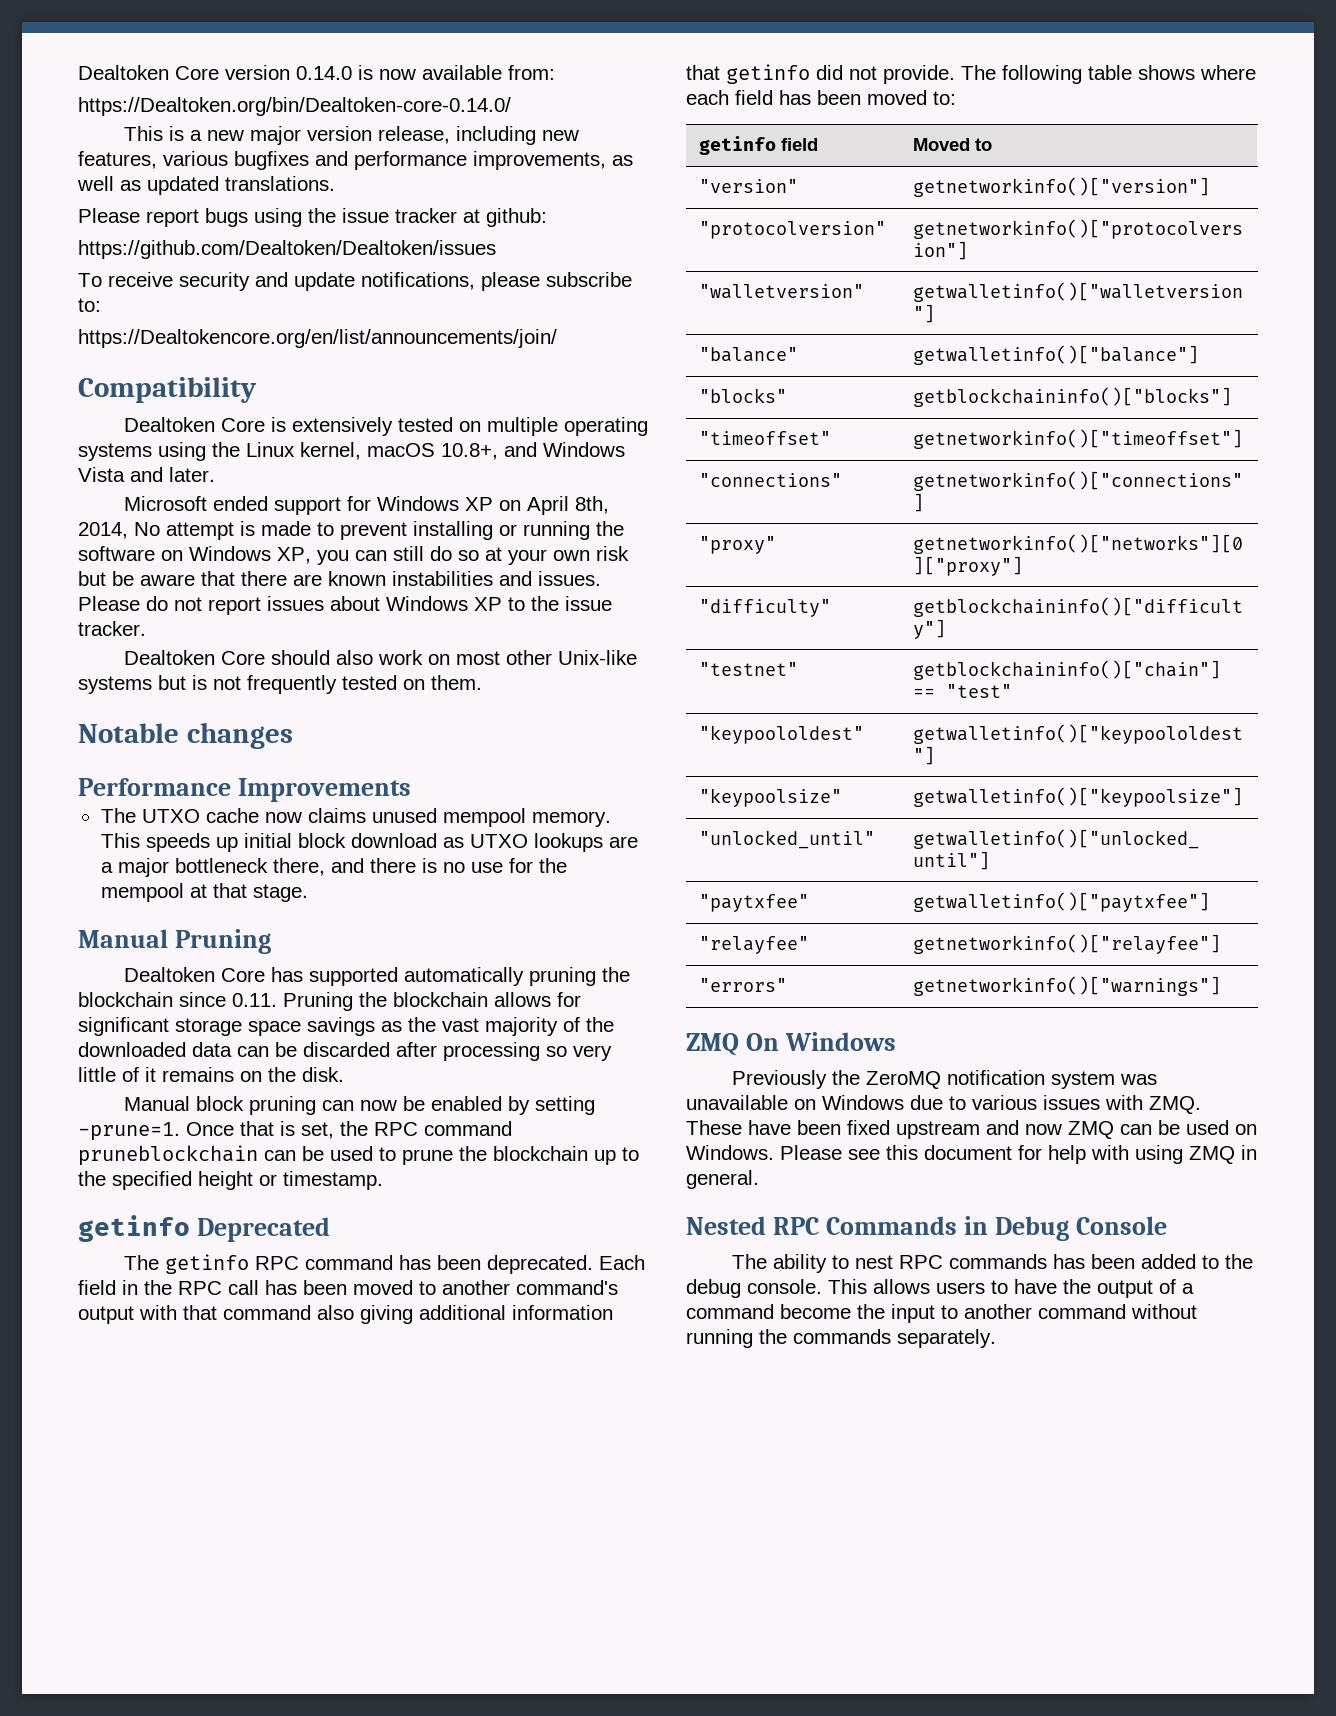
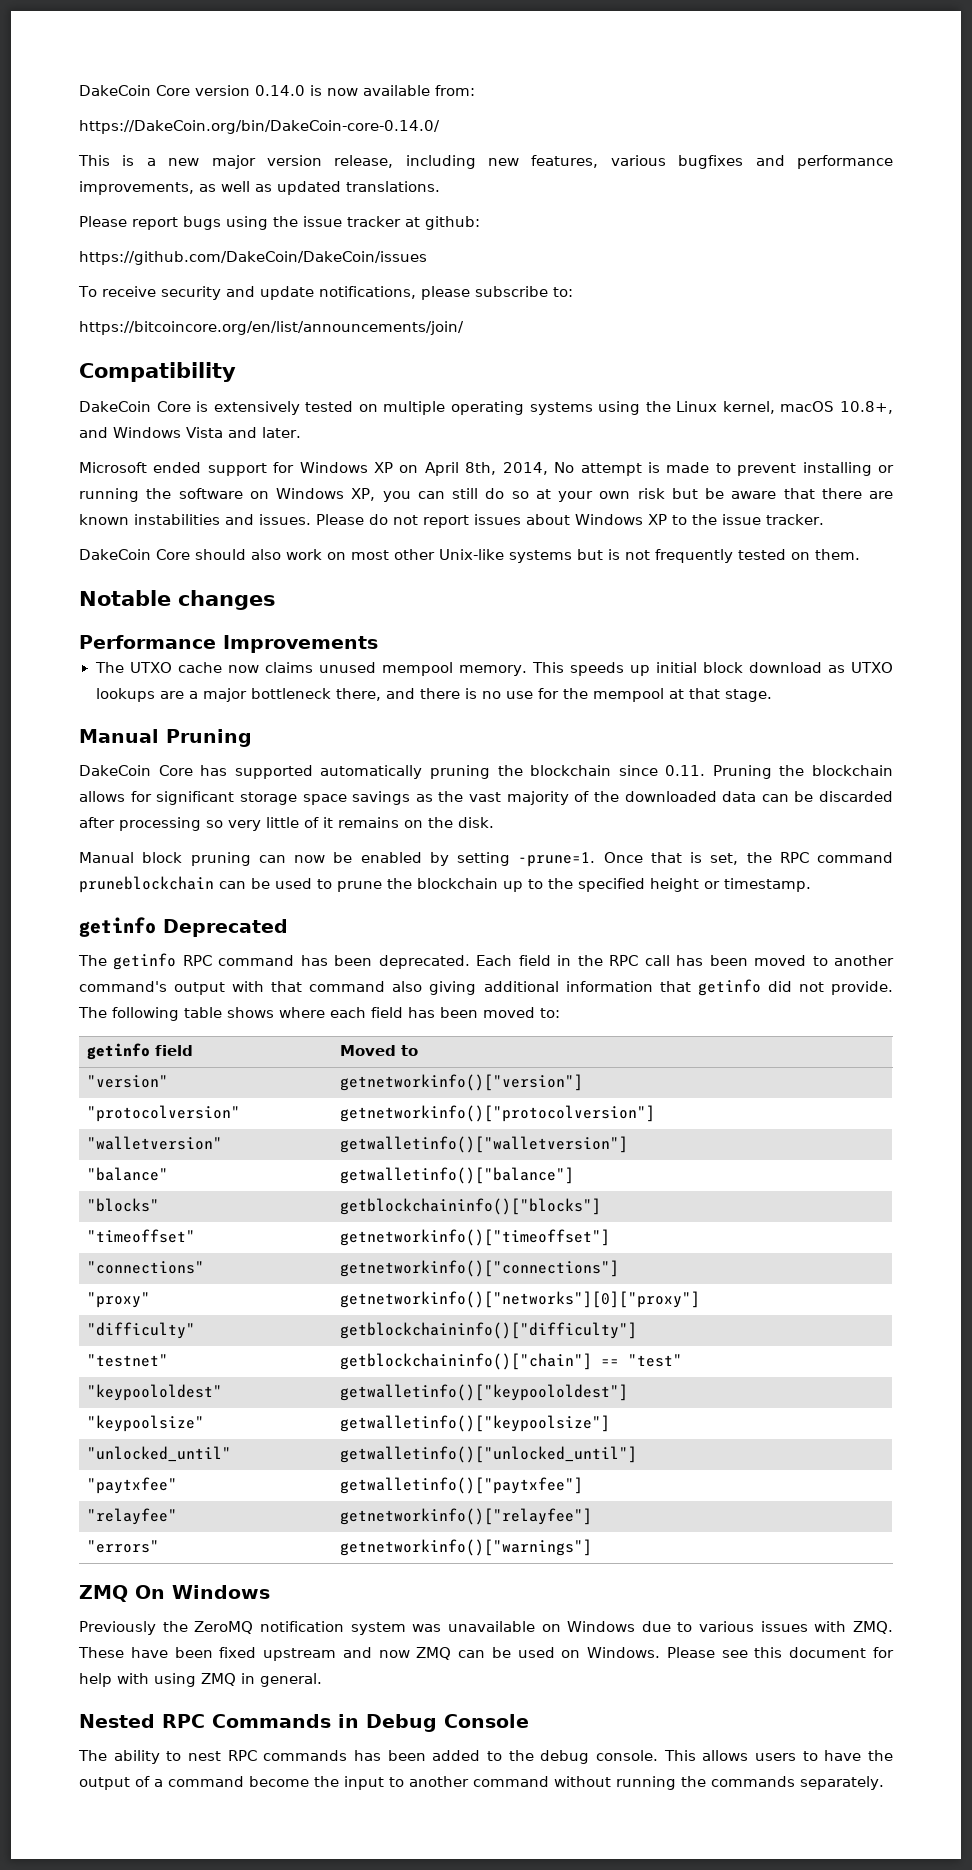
- Dealtoken Core version 0.14.0 is now available from:
+ DakeCoin Core version 0.14.0 is now available from:
- https://Dealtoken.org/bin/Dealtoken-core-0.14.0/
+ https://DakeCoin.org/bin/DakeCoin-core-0.14.0/
- https://github.com/Dealtoken/Dealtoken/issues
+ https://github.com/DakeCoin/DakeCoin/issues
- https://Dealtokencore.org/en/list/announcements/join/
+ https://bitcoincore.org/en/list/announcements/join/
- Dealtoken Core is extensively tested on multiple operating systems using the Linux kernel, macOS 10.8+, and Windows Vista and later.
+ DakeCoin Core is extensively tested on multiple operating systems using the Linux kernel, macOS 10.8+, and Windows Vista and later.
- Dealtoken Core should also work on most other Unix-like systems but is not frequently tested on them.
+ DakeCoin Core should also work on most other Unix-like systems but is not frequently tested on them.
- Dealtoken Core has supported automatically pruning the blockchain since 0.11. Pruning the blockchain allows for significant storage space savings as the vast majority of the downloaded data can be discarded after processing so very little of it remains on the disk.
+ DakeCoin Core has supported automatically pruning the blockchain since 0.11. Pruning the blockchain allows for significant storage space savings as the vast majority of the downloaded data can be discarded after processing so very little of it remains on the disk.

